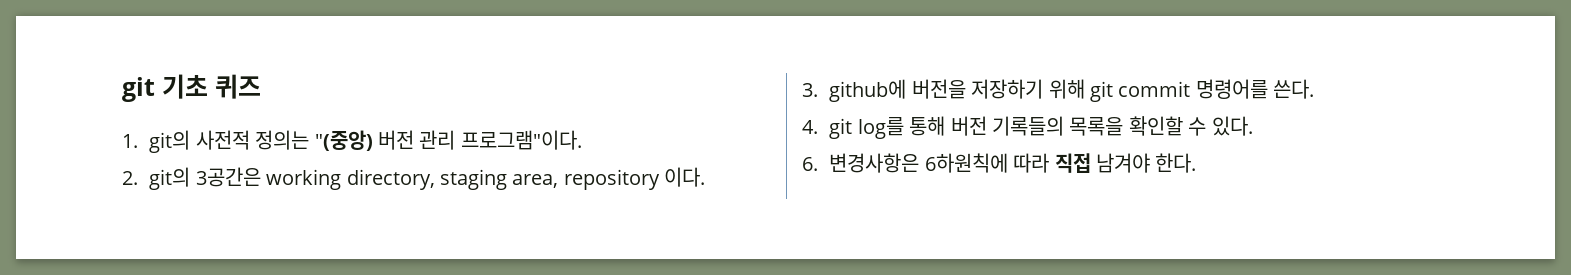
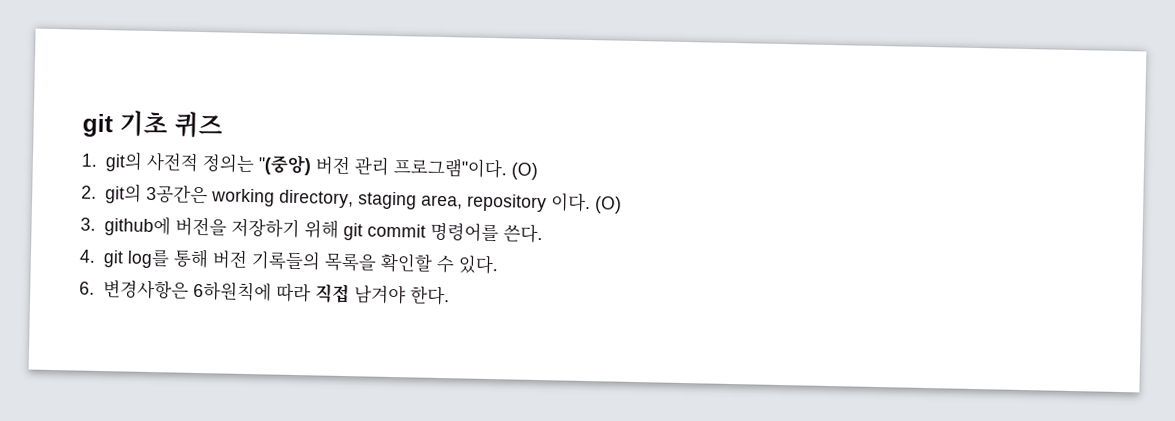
- 1. git의 사전적 정의는 "(중앙) 버전 관리 프로그램"이다.
+ 1. git의 사전적 정의는 "(중앙) 버전 관리 프로그램"이다. (O)
- 2. git의 3공간은 working directory, staging area, repository 이다.
+ 2. git의 3공간은 working directory, staging area, repository 이다. (O)

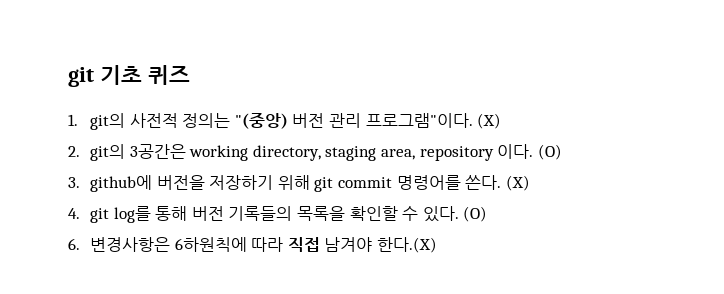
- 1. git의 사전적 정의는 "(중앙) 버전 관리 프로그램"이다. (O)
+ 1. git의 사전적 정의는 "(중앙) 버전 관리 프로그램"이다. (X)
- 3. github에 버전을 저장하기 위해 git commit 명령어를 쓴다.
+ 3. github에 버전을 저장하기 위해 git commit 명령어를 쓴다. (X)
- 4. git log를 통해 버전 기록들의 목록을 확인할 수 있다.
+ 4. git log를 통해 버전 기록들의 목록을 확인할 수 있다. (O)
- 6. 변경사항은 6하원칙에 따라 직접 남겨야 한다.
+ 6. 변경사항은 6하원칙에 따라 직접 남겨야 한다.(X)

